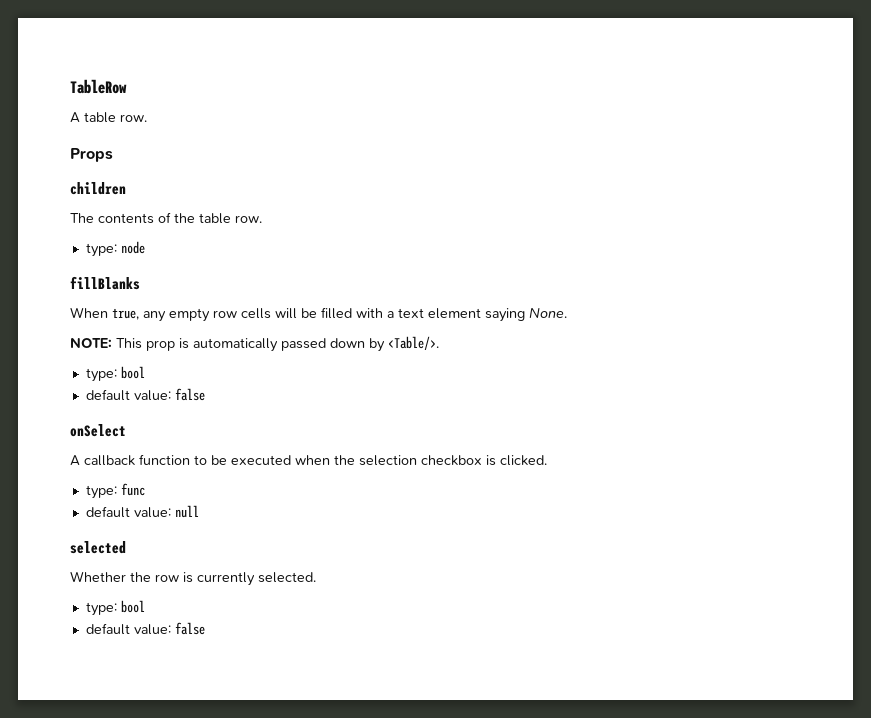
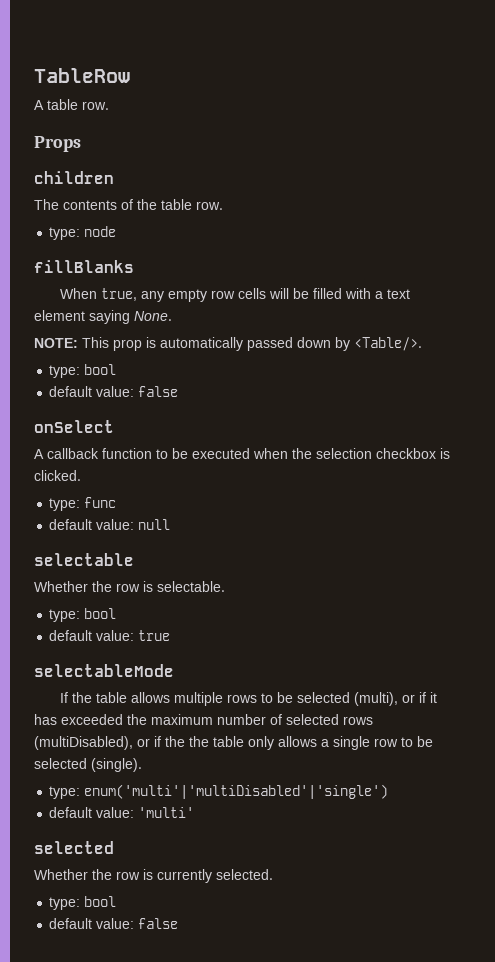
+ selectable
+ Whether the row is selectable.
+ type: bool
+ default value: true
+ selectableMode
+ If the table allows multiple rows to be selected (multi), or if it has exceeded the maximum number of selected rows (multiDisabled), or if the the table only allows a single row to be selected (single).
+ type: enum('multi'|'multiDisabled'|'single')
+ default value: 'multi'

